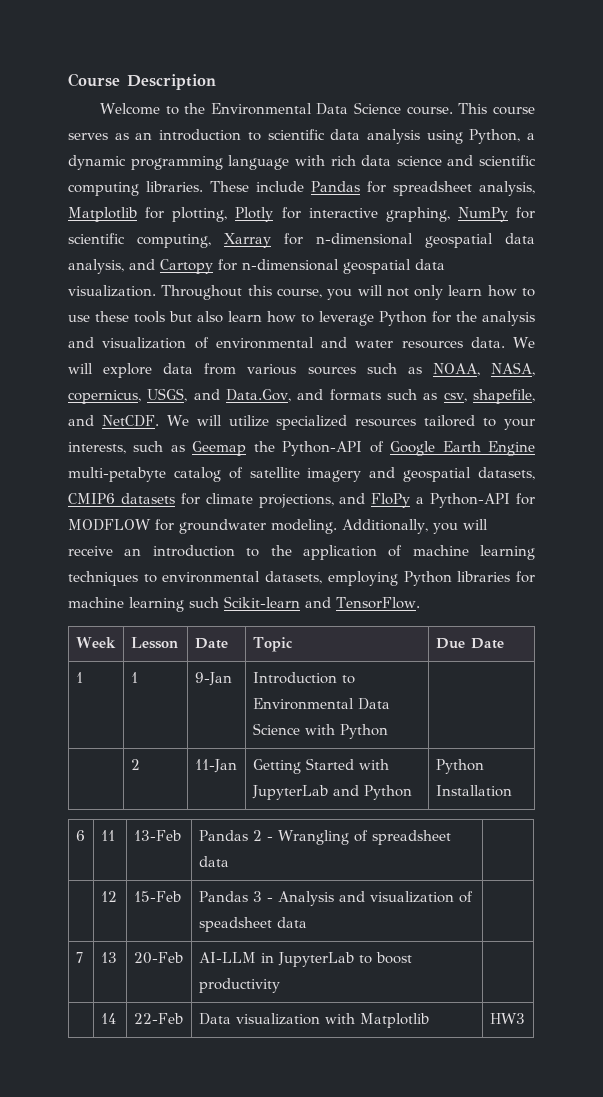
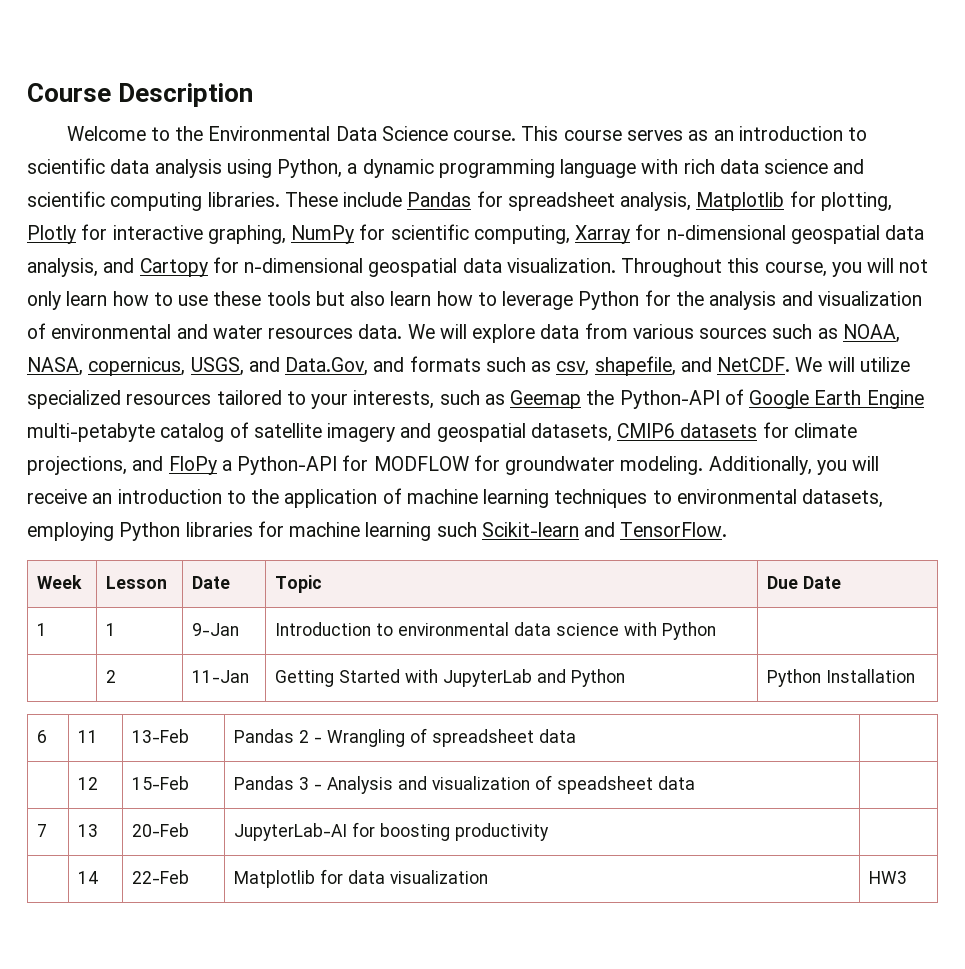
- 1 | 1 | 9-Jan | Introduction to Environmental Data Science with Python |
+ 1 | 1 | 9-Jan | Introduction to environmental data science with Python |
- 7 | 13 | 20-Feb | AI-LLM in JupyterLab to boost productivity |
+ 7 | 13 | 20-Feb | JupyterLab-AI for boosting productivity |
- | 14 | 22-Feb | Data visualization with Matplotlib | HW3
+ | 14 | 22-Feb | Matplotlib for data visualization | HW3

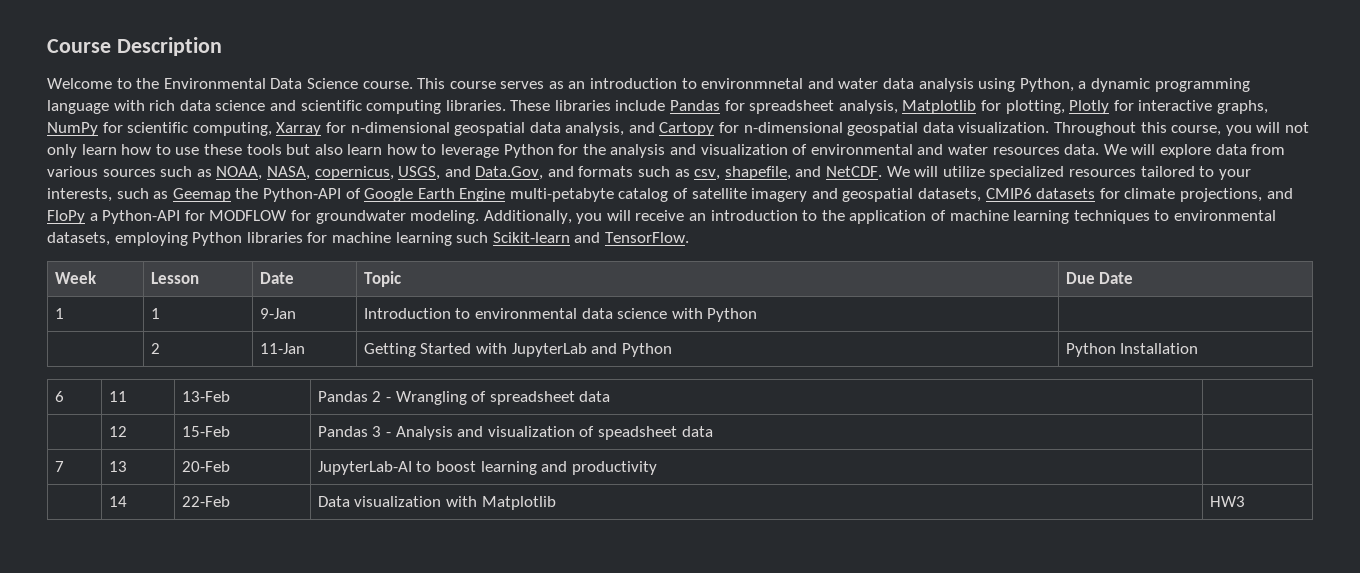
- This course serves as an introduction to scientific data analysis using Python, a dynamic programming language with rich data science and scientific computing libraries.
+ This course serves as an introduction to environmnetal and water data analysis using Python, a dynamic programming language with rich data science and scientific computing libraries.
- These include Pandas for spreadsheet analysis, Matplotlib for plotting, Plotly for interactive graphing, NumPy for scientific computing, Xarray for n-dimensional geospatial data analysis, and Cartopy for n-dimensional geospatial data visualization.
+ These libraries include Pandas for spreadsheet analysis, Matplotlib for plotting, Plotly for interactive graphs, NumPy for scientific computing, Xarray for n-dimensional geospatial data analysis, and Cartopy for n-dimensional geospatial data visualization.
- 7 | 13 | 20-Feb | JupyterLab-AI for boosting productivity |
+ 7 | 13 | 20-Feb | JupyterLab-AI to boost learning and productivity |
- | 14 | 22-Feb | Matplotlib for data visualization | HW3
+ | 14 | 22-Feb | Data visualization with Matplotlib | HW3

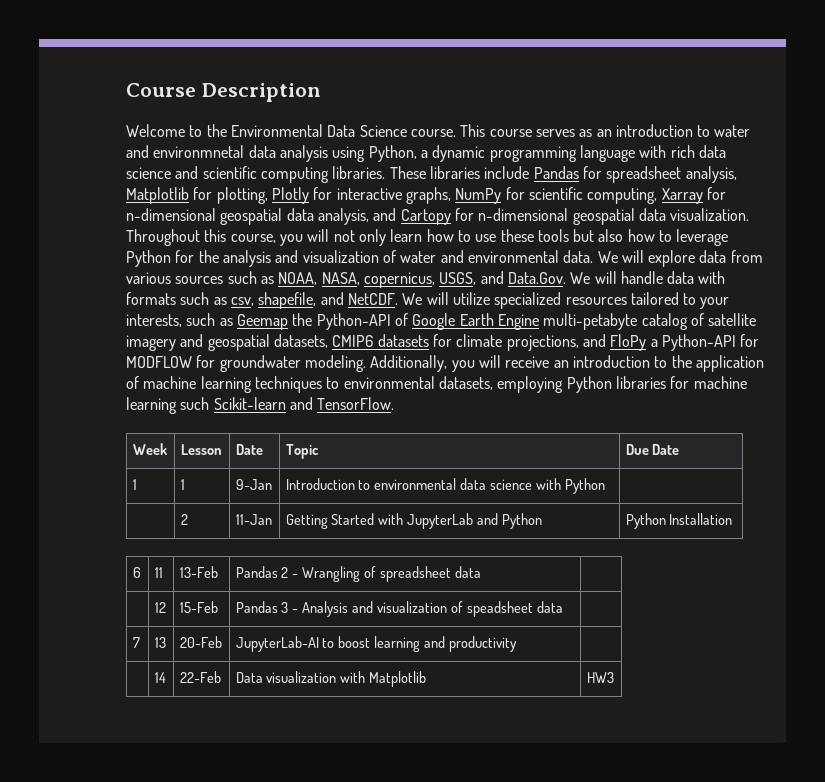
- This course serves as an introduction to environmnetal and water data analysis using Python, a dynamic programming language with rich data science and scientific computing libraries.
+ This course serves as an introduction to water and environmnetal data analysis using Python, a dynamic programming language with rich data science and scientific computing libraries.
- Throughout this course, you will not only learn how to use these tools but also learn how to leverage Python for the analysis and visualization of environmental and water resources data.
+ Throughout this course, you will not only learn how to use these tools but also how to leverage Python for the analysis and visualization of water and environmental data.
- We will explore data from various sources such as NOAA, NASA, copernicus, USGS, and Data.Gov, and formats such as csv, shapefile, and NetCDF.
+ We will explore data from various sources such as NOAA, NASA, copernicus, USGS, and Data.Gov. We will handle data with formats such as csv, shapefile, and NetCDF.

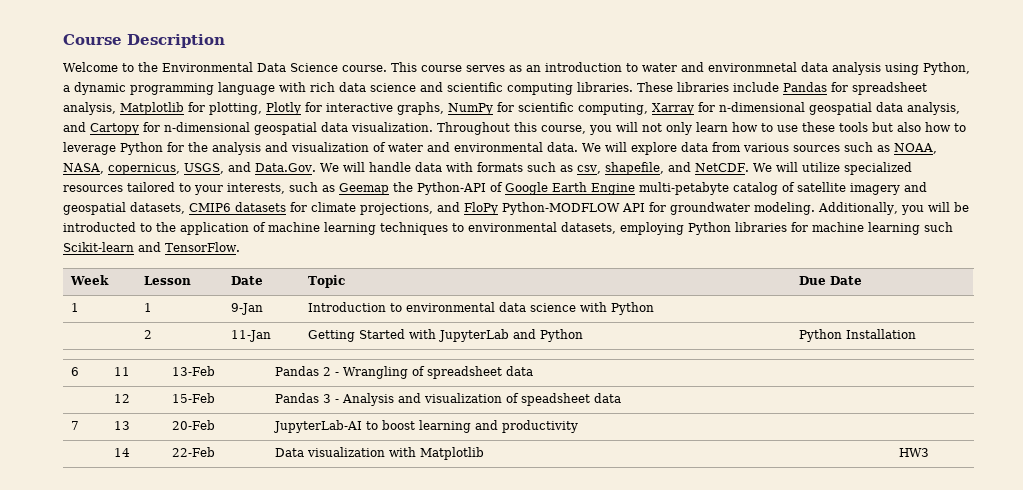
- We will utilize specialized resources tailored to your interests, such as Geemap the Python-API of Google Earth Engine multi-petabyte catalog of satellite imagery and geospatial datasets, CMIP6 datasets for climate projections, and FloPy a Python-API for MODFLOW for groundwater modeling.
+ We will utilize specialized resources tailored to your interests, such as Geemap the Python-API of Google Earth Engine multi-petabyte catalog of satellite imagery and geospatial datasets, CMIP6 datasets for climate projections, and FloPy Python-MODFLOW API for groundwater modeling.
- Additionally, you will receive an introduction to the application of machine learning techniques to environmental datasets, employing Python libraries for machine learning such Scikit-learn and TensorFlow.
+ Additionally, you will be introducted to the application of machine learning techniques to environmental datasets, employing Python libraries for machine learning such Scikit-learn and TensorFlow.

